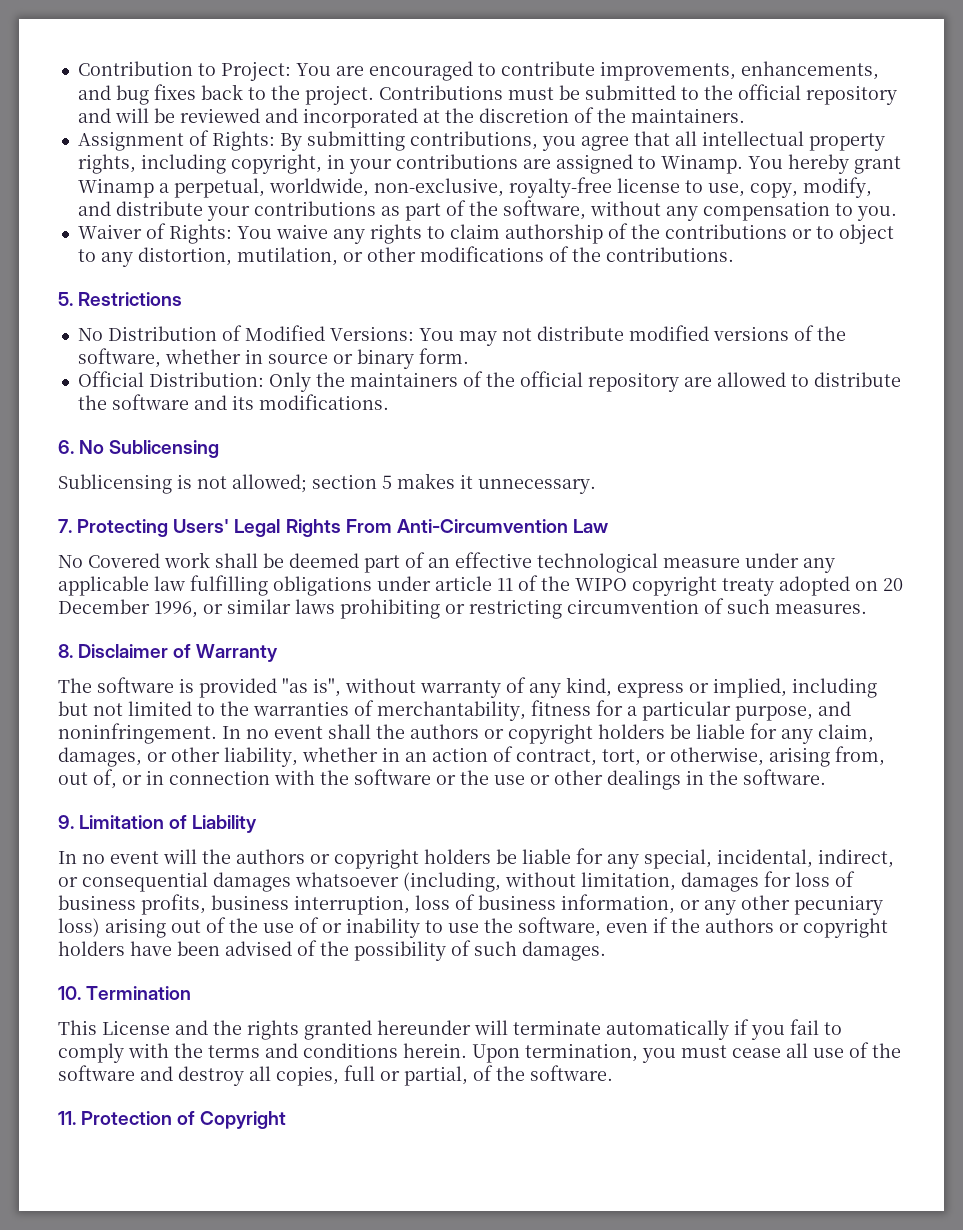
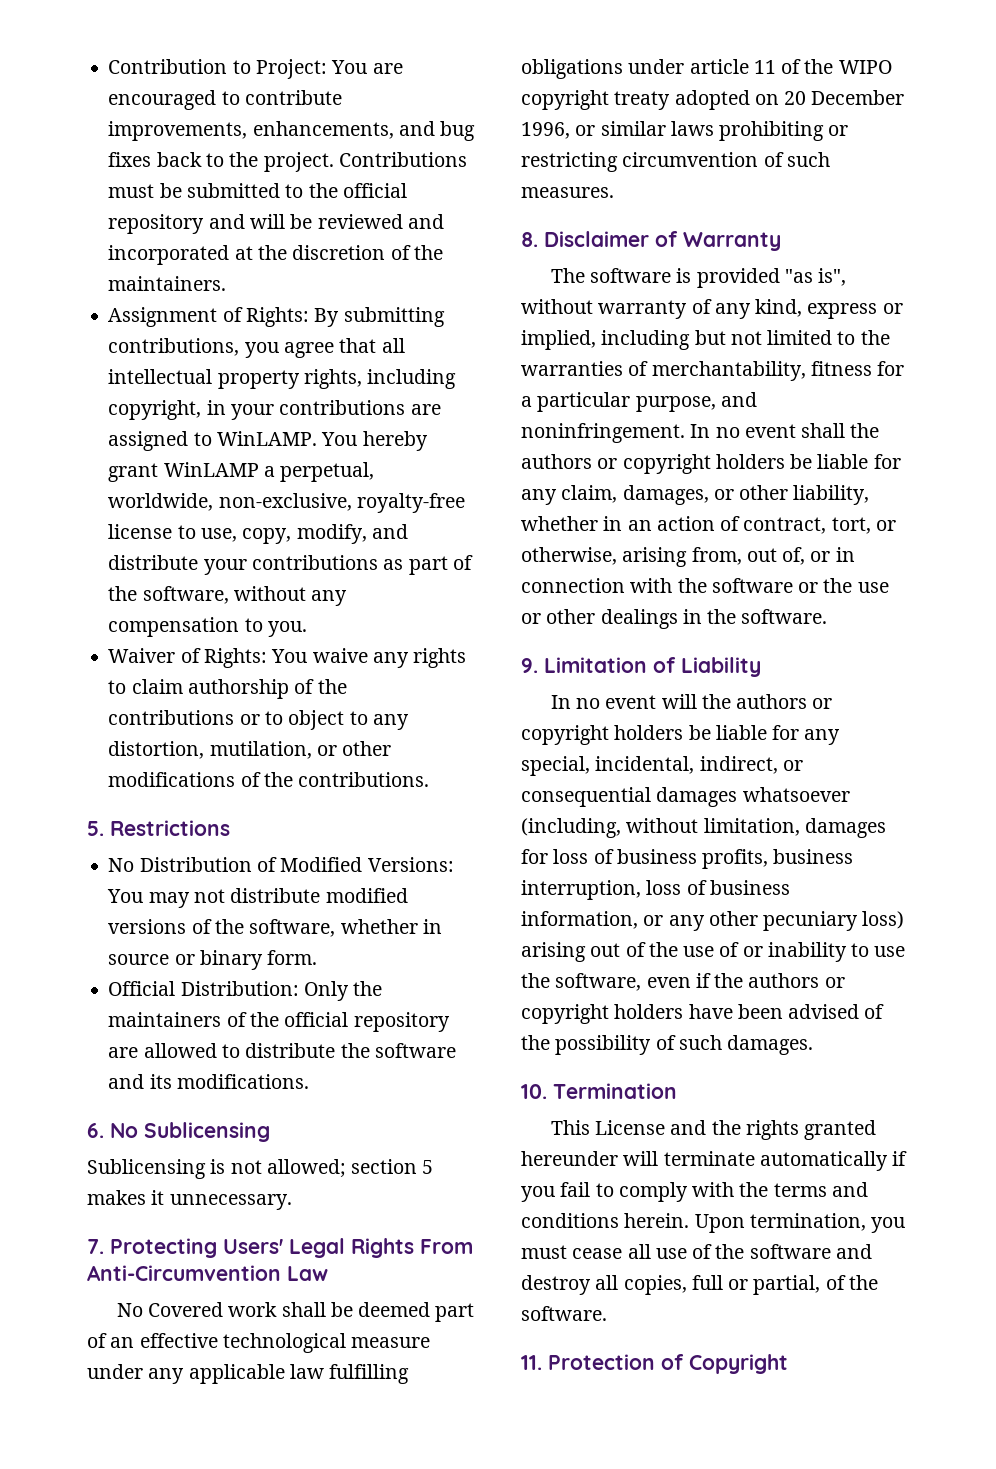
- Assignment of Rights: By submitting contributions, you agree that all intellectual property rights, including copyright, in your contributions are assigned to Winamp.
+ Assignment of Rights: By submitting contributions, you agree that all intellectual property rights, including copyright, in your contributions are assigned to WinLAMP.
- You hereby grant Winamp a perpetual, worldwide, non-exclusive, royalty-free license to use, copy, modify, and distribute your contributions as part of the software, without any compensation to you.
+ You hereby grant WinLAMP a perpetual, worldwide, non-exclusive, royalty-free license to use, copy, modify, and distribute your contributions as part of the software, without any compensation to you.

